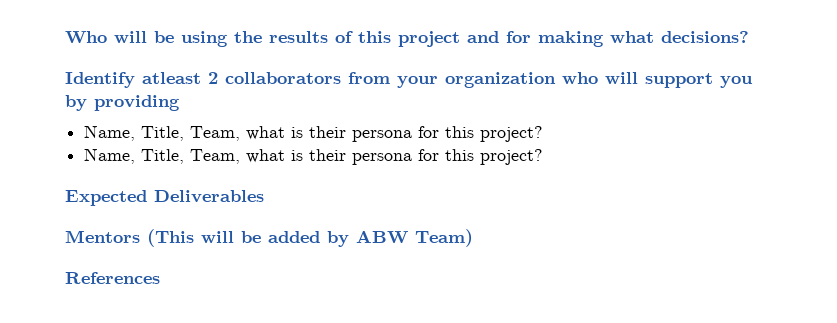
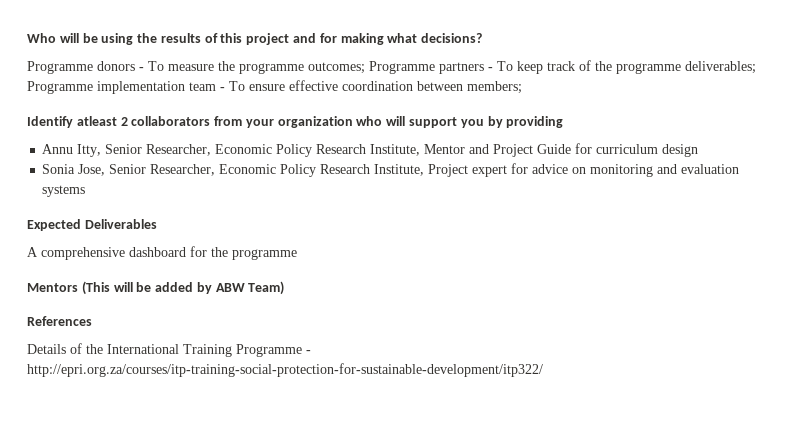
+ Programme donors - To measure the programme outcomes; Programme partners - To keep track of the programme deliverables; Programme implementation team - To ensure effective coordination between members;
  Identify atleast 2 collaborators from your organization who will support you by providing
- Name, Title, Team, what is their persona for this project?
- Name, Title, Team, what is their persona for this project?
+ Annu Itty, Senior Researcher, Economic Policy Research Institute, Mentor and Project Guide for curriculum design
+ Sonia Jose, Senior Researcher, Economic Policy Research Institute, Project expert for advice on monitoring and evaluation systems
  Expected Deliverables
+ A comprehensive dashboard for the programme
+ Details of the International Training Programme - http://epri.org.za/courses/itp-training-social-protection-for-sustainable-development/itp322/

